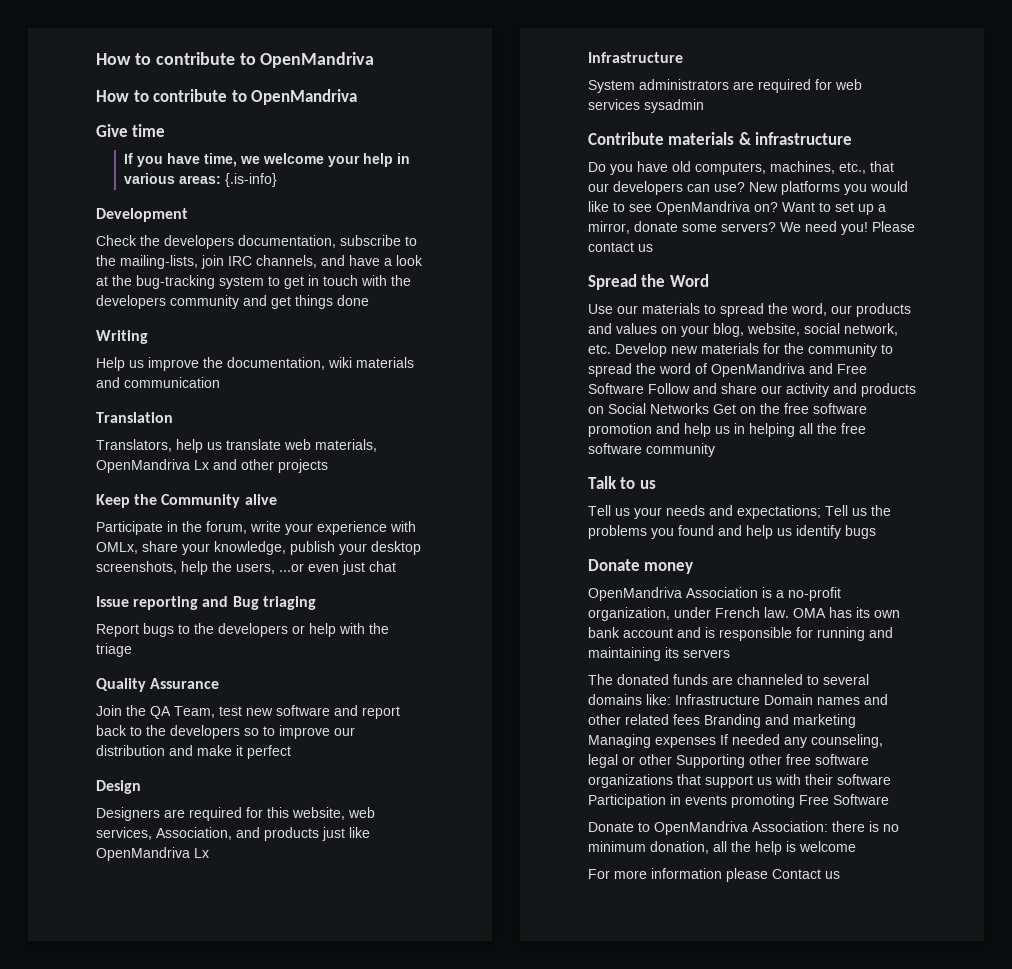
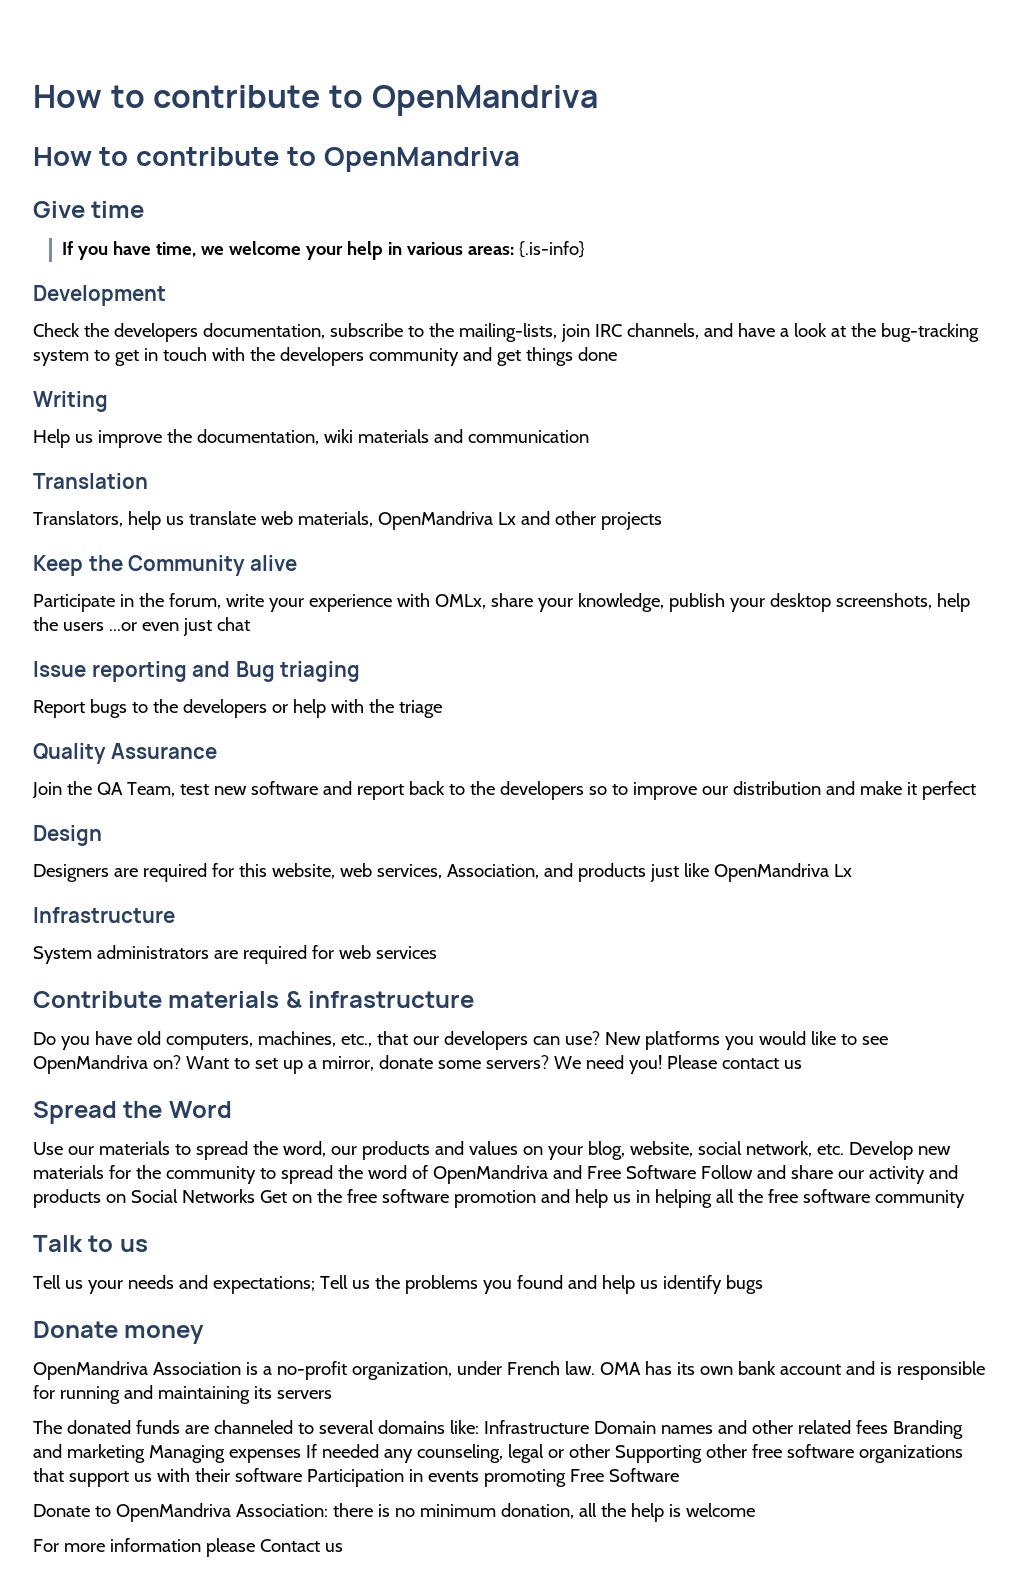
- Participate in the forum, write your experience with OMLx, share your knowledge, publish your desktop screenshots, help the users, ...or even just chat
+ Participate in the forum, write your experience with OMLx, share your knowledge, publish your desktop screenshots, help the users ...or even just chat
- System administrators are required for web services sysadmin
+ System administrators are required for web services

